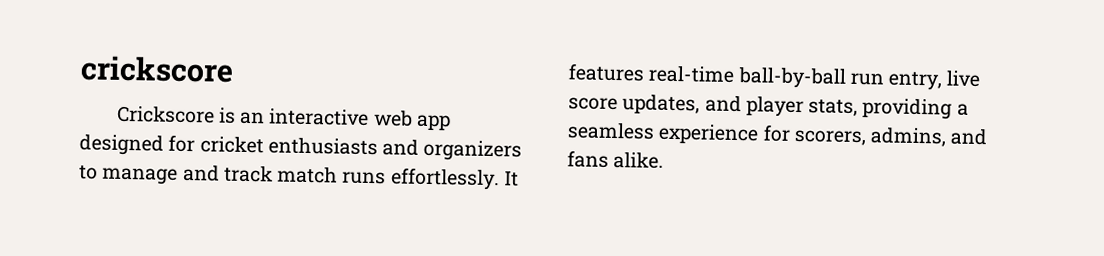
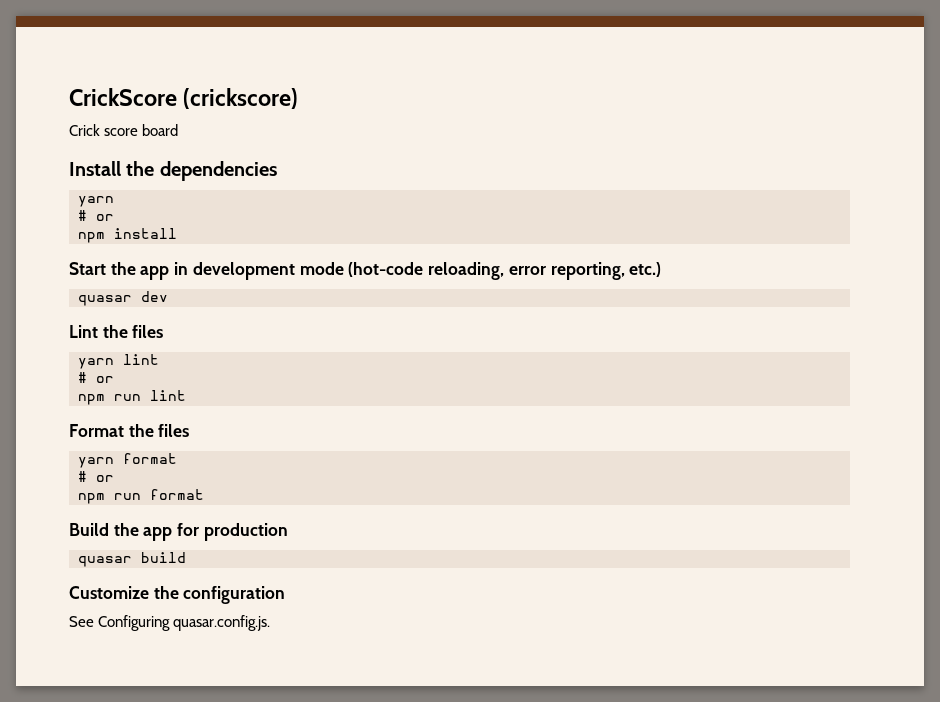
- crickscore
- Crickscore is an interactive web app designed for cricket enthusiasts and organizers to manage and track match runs effortlessly. It features real-time ball-by-ball run entry, live score updates, and player stats, providing a seamless experience for scorers, admins, and fans alike.
+ CrickScore (crickscore)
+ Crick score board
+ Install the dependencies
+ yarn
+ # or
+ npm install
+ Start the app in development mode (hot-code reloading, error reporting, etc.)
+ quasar dev
+ Lint the files
+ yarn lint
+ # or
+ npm run lint
+ Format the files
+ yarn format
+ # or
+ npm run format
+ Build the app for production
+ quasar build
+ Customize the configuration
+ See Configuring quasar.config.js.

